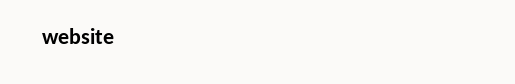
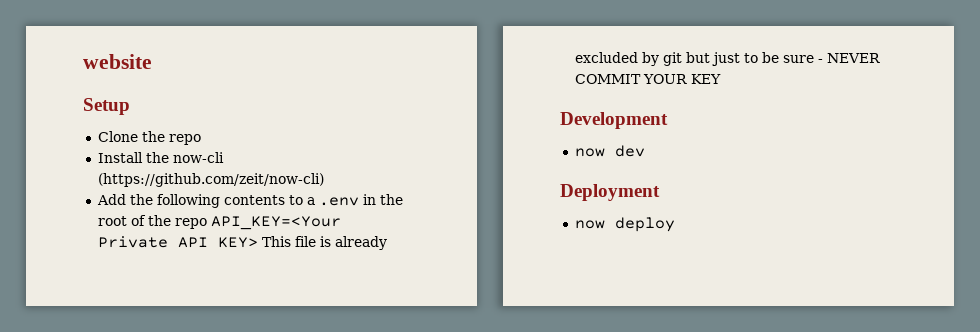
+ Setup
+ Clone the repo
+ Install the now-cli (https://github.com/zeit/now-cli)
+ Add the following contents to a .env in the root of the repo API_KEY=<Your Private API KEY> This file is already excluded by git but just to be sure - NEVER COMMIT YOUR KEY
+ Development
+ now dev
+ Deployment
+ now deploy

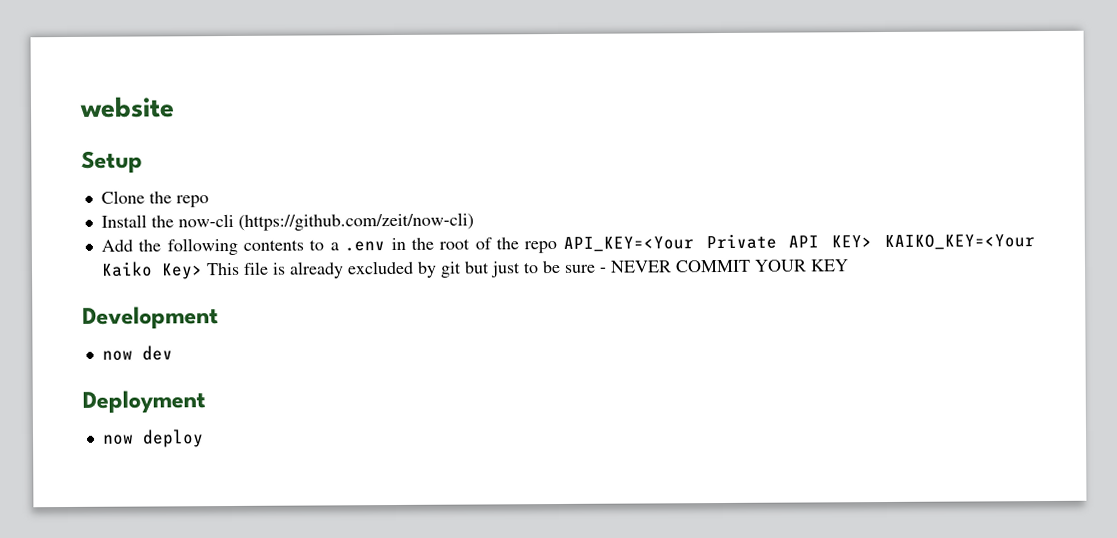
- Add the following contents to a .env in the root of the repo API_KEY=<Your Private API KEY> This file is already excluded by git but just to be sure - NEVER COMMIT YOUR KEY
+ Add the following contents to a .env in the root of the repo API_KEY=<Your Private API KEY> KAIKO_KEY=<Your Kaiko Key> This file is already excluded by git but just to be sure - NEVER COMMIT YOUR KEY

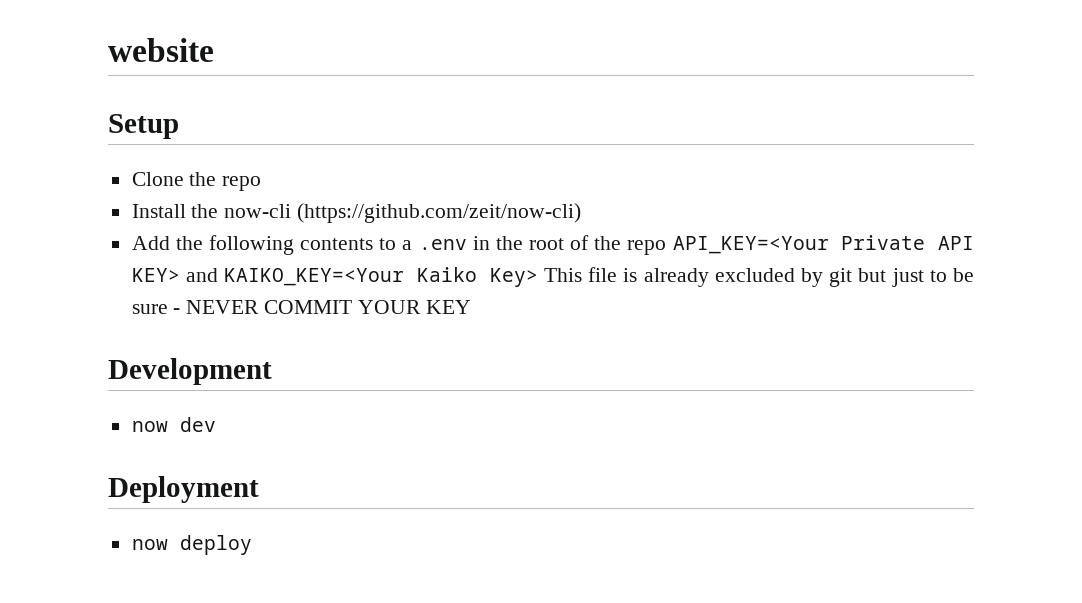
- Add the following contents to a .env in the root of the repo API_KEY=<Your Private API KEY> KAIKO_KEY=<Your Kaiko Key> This file is already excluded by git but just to be sure - NEVER COMMIT YOUR KEY
+ Add the following contents to a .env in the root of the repo API_KEY=<Your Private API KEY> and KAIKO_KEY=<Your Kaiko Key> This file is already excluded by git but just to be sure - NEVER COMMIT YOUR KEY

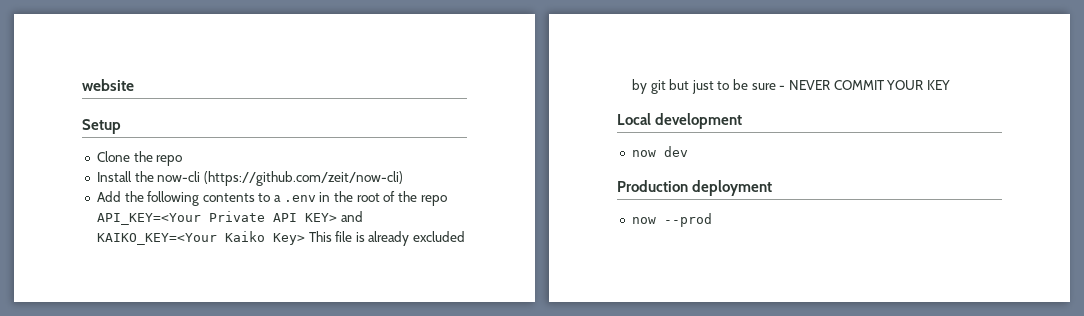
- Development
+ Local development
- Deployment
- now deploy
+ Production deployment
+ now --prod

